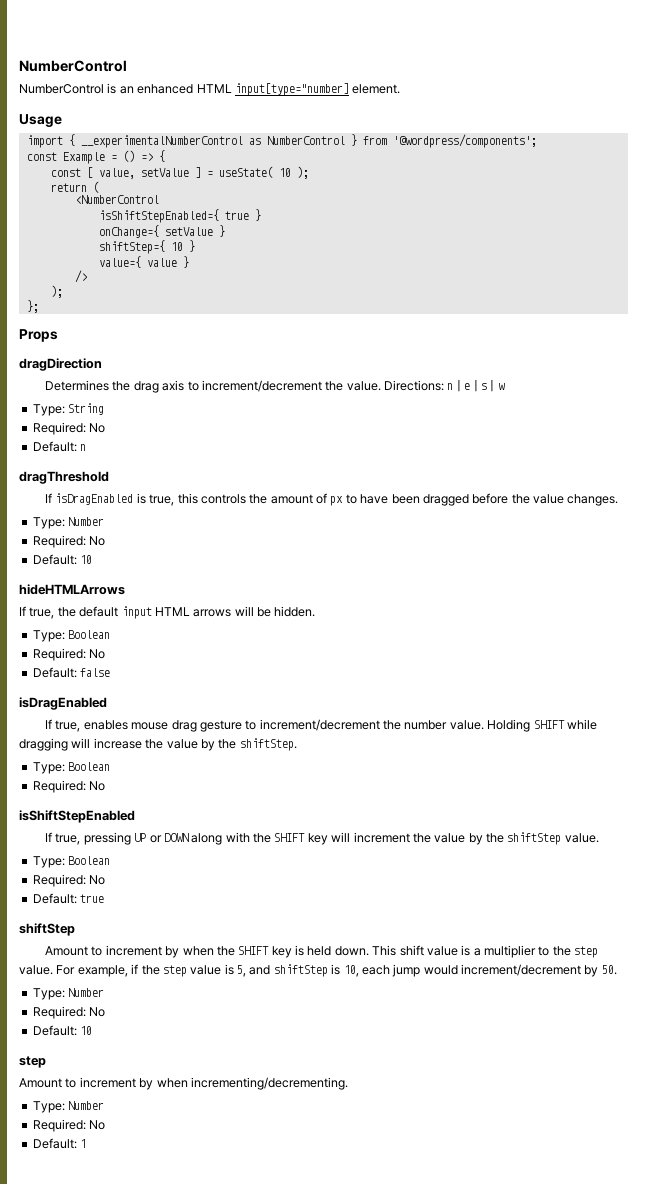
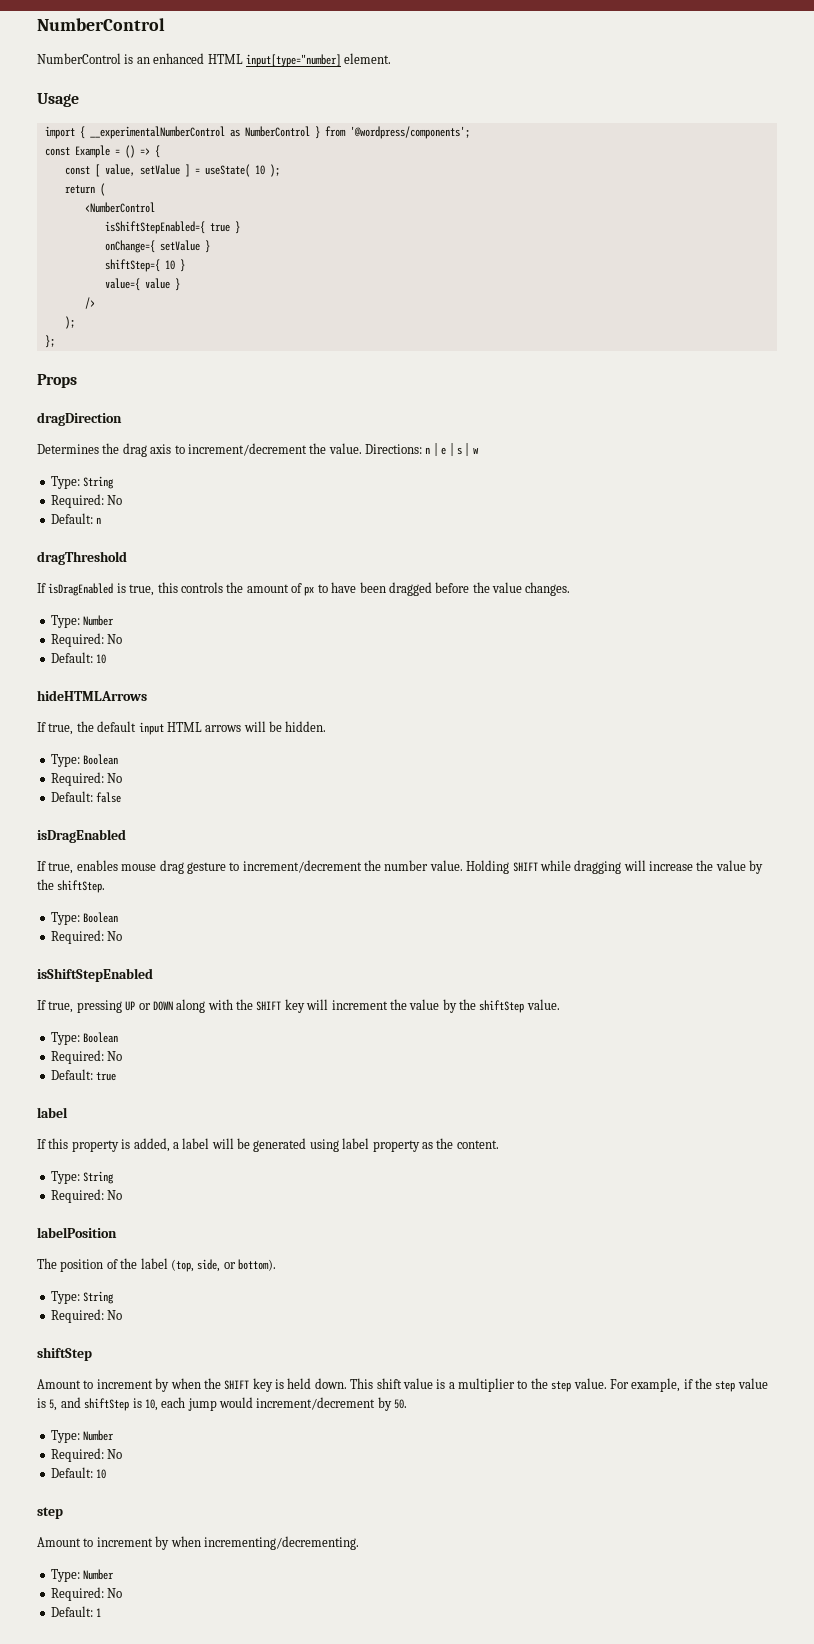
  Default: true
+ label
+ If this property is added, a label will be generated using label property as the content.
+ Type: String
+ Required: No
+ labelPosition
+ The position of the label (top, side, or bottom).
+ Type: String
+ Required: No

